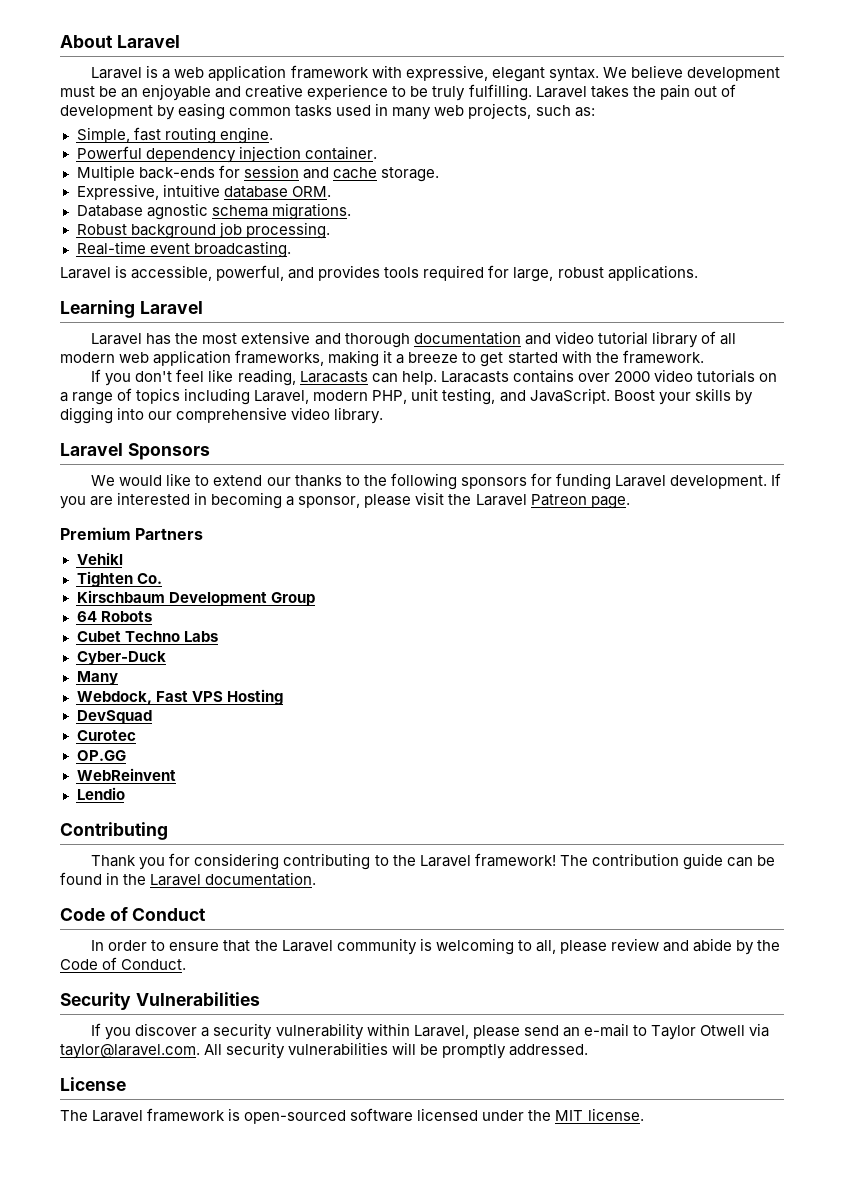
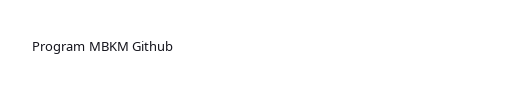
- About Laravel
- Laravel is a web application framework with expressive, elegant syntax. We believe development must be an enjoyable and creative experience to be truly fulfilling. Laravel takes the pain out of development by easing common tasks used in many web projects, such as:
- Simple, fast routing engine.
- Powerful dependency injection container.
- Multiple back-ends for session and cache storage.
- Expressive, intuitive database ORM.
- Database agnostic schema migrations.
- Robust background job processing.
- Real-time event broadcasting.
- Laravel is accessible, powerful, and provides tools required for large, robust applications.
- Learning Laravel
- Laravel has the most extensive and thorough documentation and video tutorial library of all modern web application frameworks, making it a breeze to get started with the framework.
- If you don't feel like reading, Laracasts can help. Laracasts contains over 2000 video tutorials on a range of topics including Laravel, modern PHP, unit testing, and JavaScript. Boost your skills by digging into our comprehensive video library.
- Laravel Sponsors
- We would like to extend our thanks to the following sponsors for funding Laravel development. If you are interested in becoming a sponsor, please visit the Laravel Patreon page.
- Premium Partners
- Vehikl
- Tighten Co.
- Kirschbaum Development Group
- 64 Robots
- Cubet Techno Labs
- Cyber-Duck
- Many
- Webdock, Fast VPS Hosting
- DevSquad
- Curotec
- OP.GG
- WebReinvent
- Lendio
- Contributing
- Thank you for considering contributing to the Laravel framework! The contribution guide can be found in the Laravel documentation.
- Code of Conduct
- In order to ensure that the Laravel community is welcoming to all, please review and abide by the Code of Conduct.
- Security Vulnerabilities
- If you discover a security vulnerability within Laravel, please send an e-mail to Taylor Otwell via taylor@laravel.com. All security vulnerabilities will be promptly addressed.
- License
- The Laravel framework is open-sourced software licensed under the MIT license.
+ Program MBKM Github

